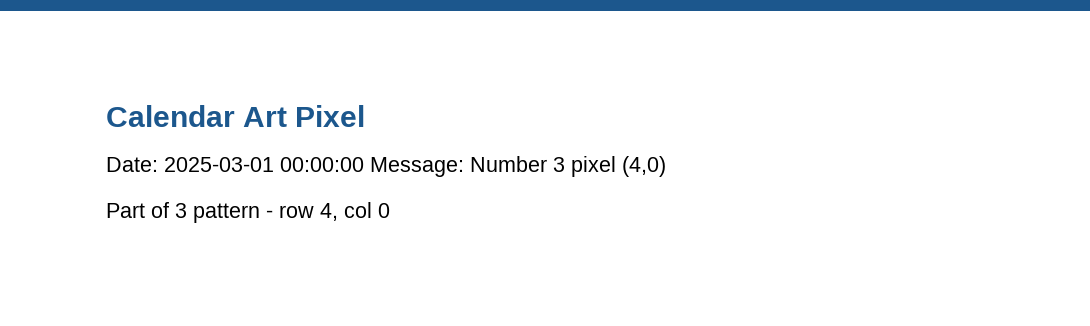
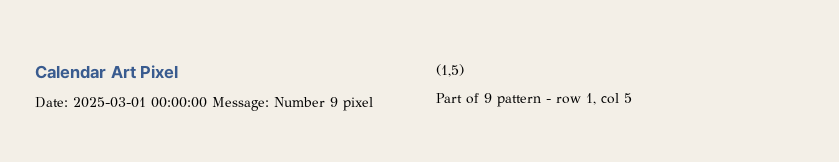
- Date: 2025-03-01 00:00:00 Message: Number 3 pixel (4,0)
+ Date: 2025-03-01 00:00:00 Message: Number 9 pixel (1,5)
- Part of 3 pattern - row 4, col 0
+ Part of 9 pattern - row 1, col 5

